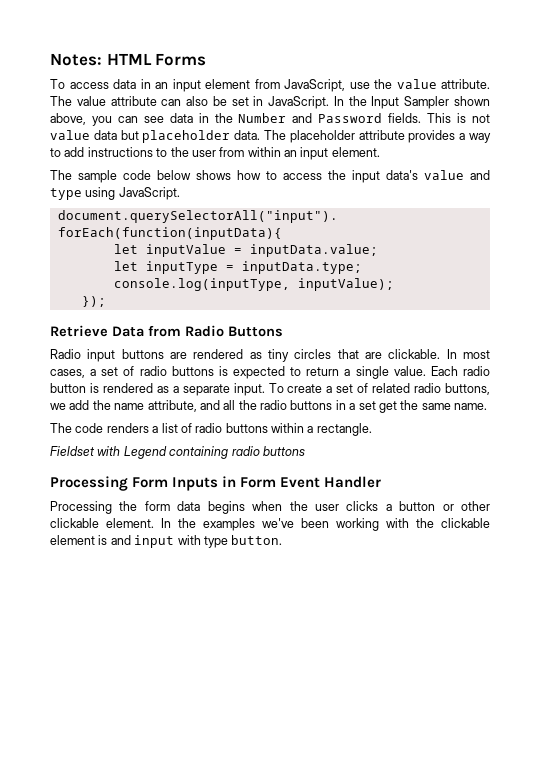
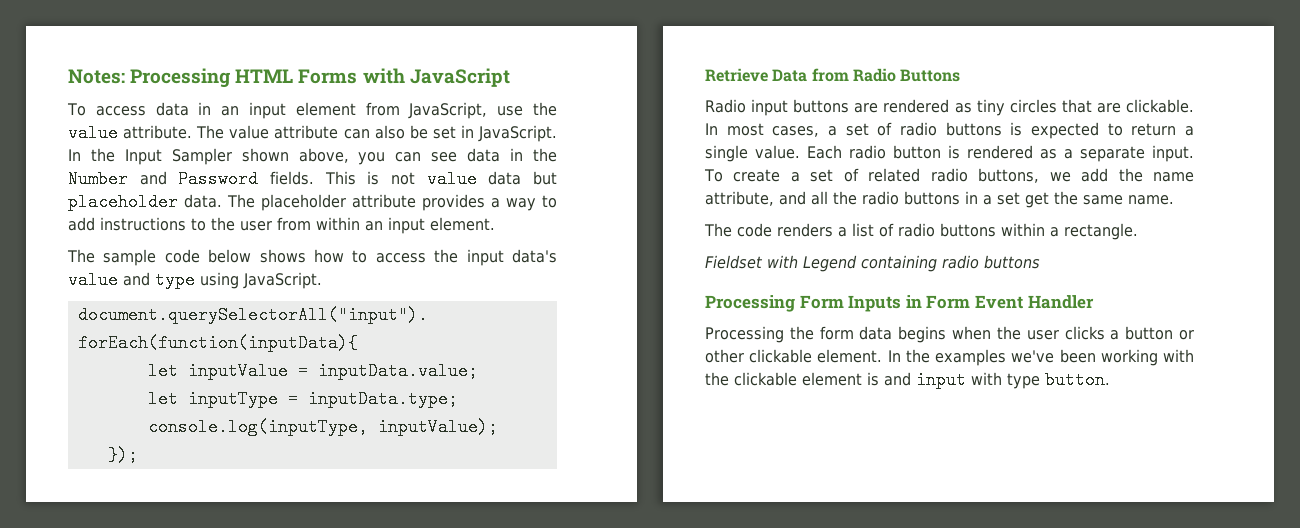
- Notes: HTML Forms
+ Notes: Processing HTML Forms with JavaScript

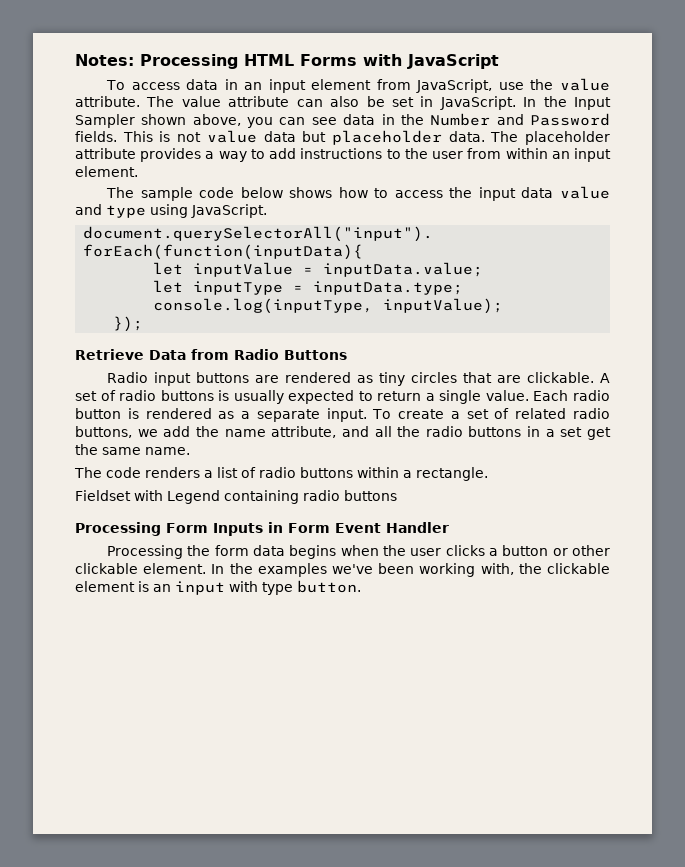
- The sample code below shows how to access the input data's value and type using JavaScript.
+ The sample code below shows how to access the input data value and type using JavaScript.
- In most cases, a set of radio buttons is expected to return a single value.
+ A set of radio buttons is usually expected to return a single value.
- In the examples we've been working with the clickable element is and input with type button.
+ In the examples we've been working with, the clickable element is an input with type button.

